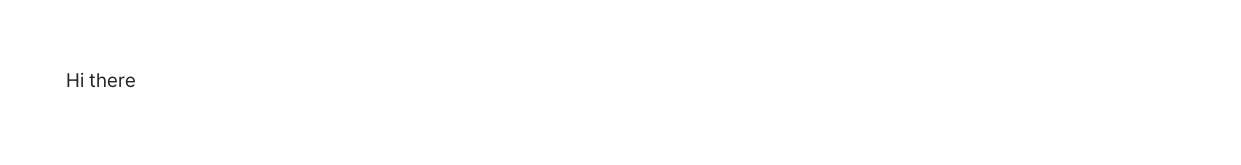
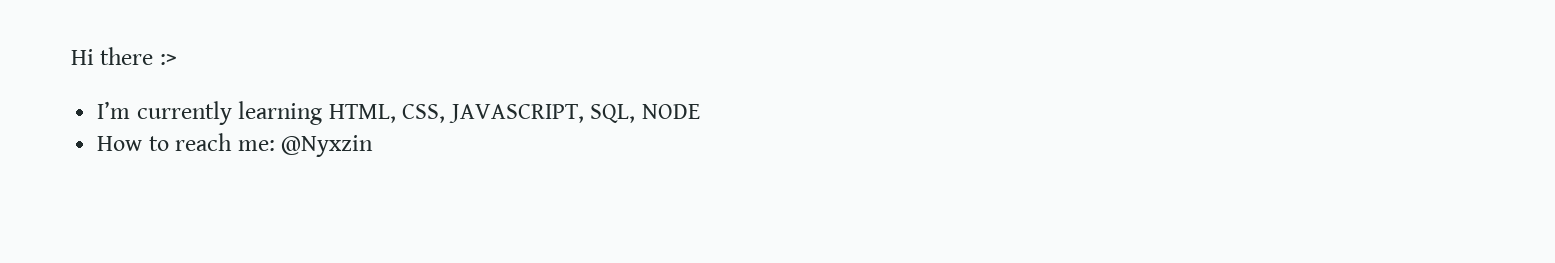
- Hi there
+ Hi there :>
+ I’m currently learning HTML, CSS, JAVASCRIPT, SQL, NODE
+ How to reach me: @Nyxzin

